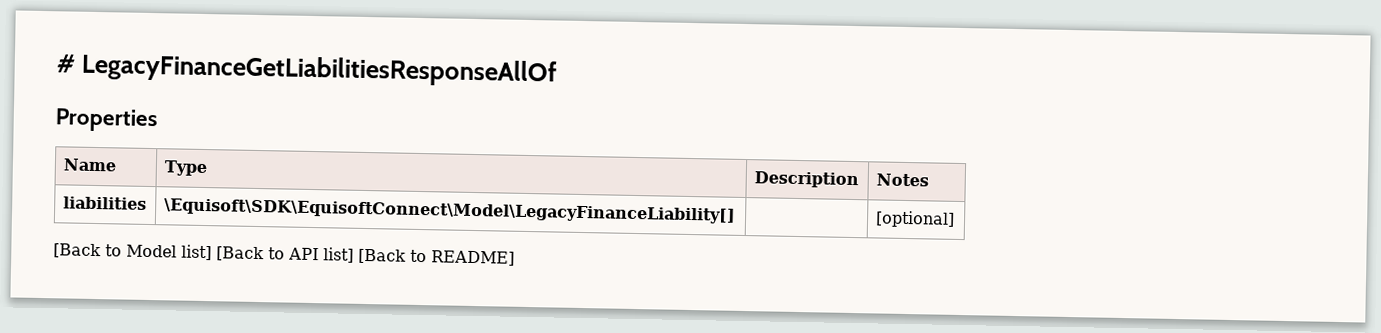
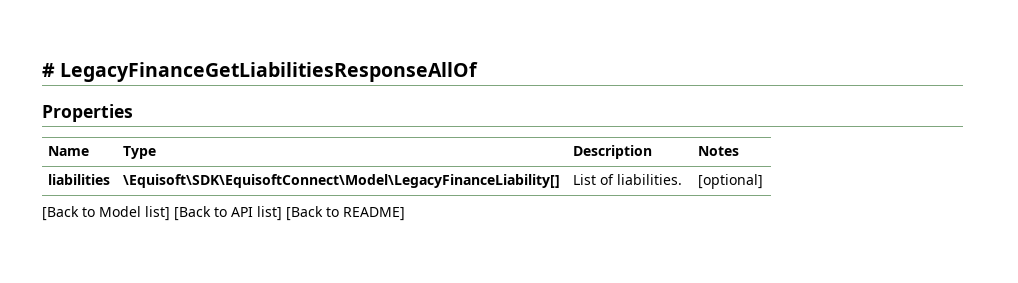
- liabilities | \Equisoft\SDK\EquisoftConnect\Model\LegacyFinanceLiability[] | | [optional]
+ liabilities | \Equisoft\SDK\EquisoftConnect\Model\LegacyFinanceLiability[] | List of liabilities. | [optional]

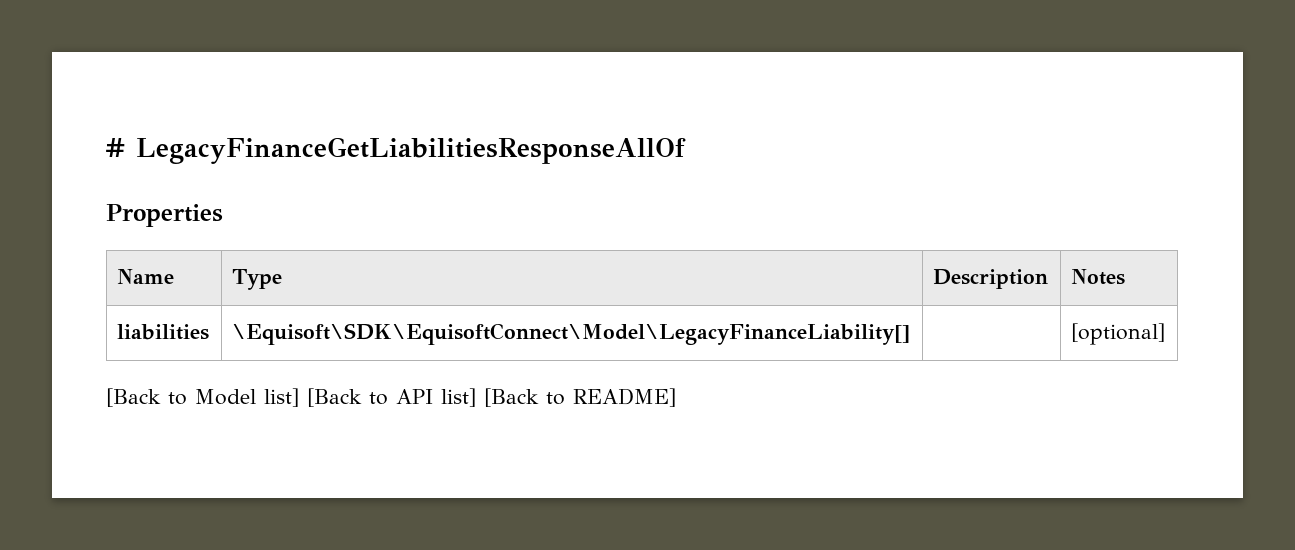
- liabilities | \Equisoft\SDK\EquisoftConnect\Model\LegacyFinanceLiability[] | List of liabilities. | [optional]
+ liabilities | \Equisoft\SDK\EquisoftConnect\Model\LegacyFinanceLiability[] | | [optional]

